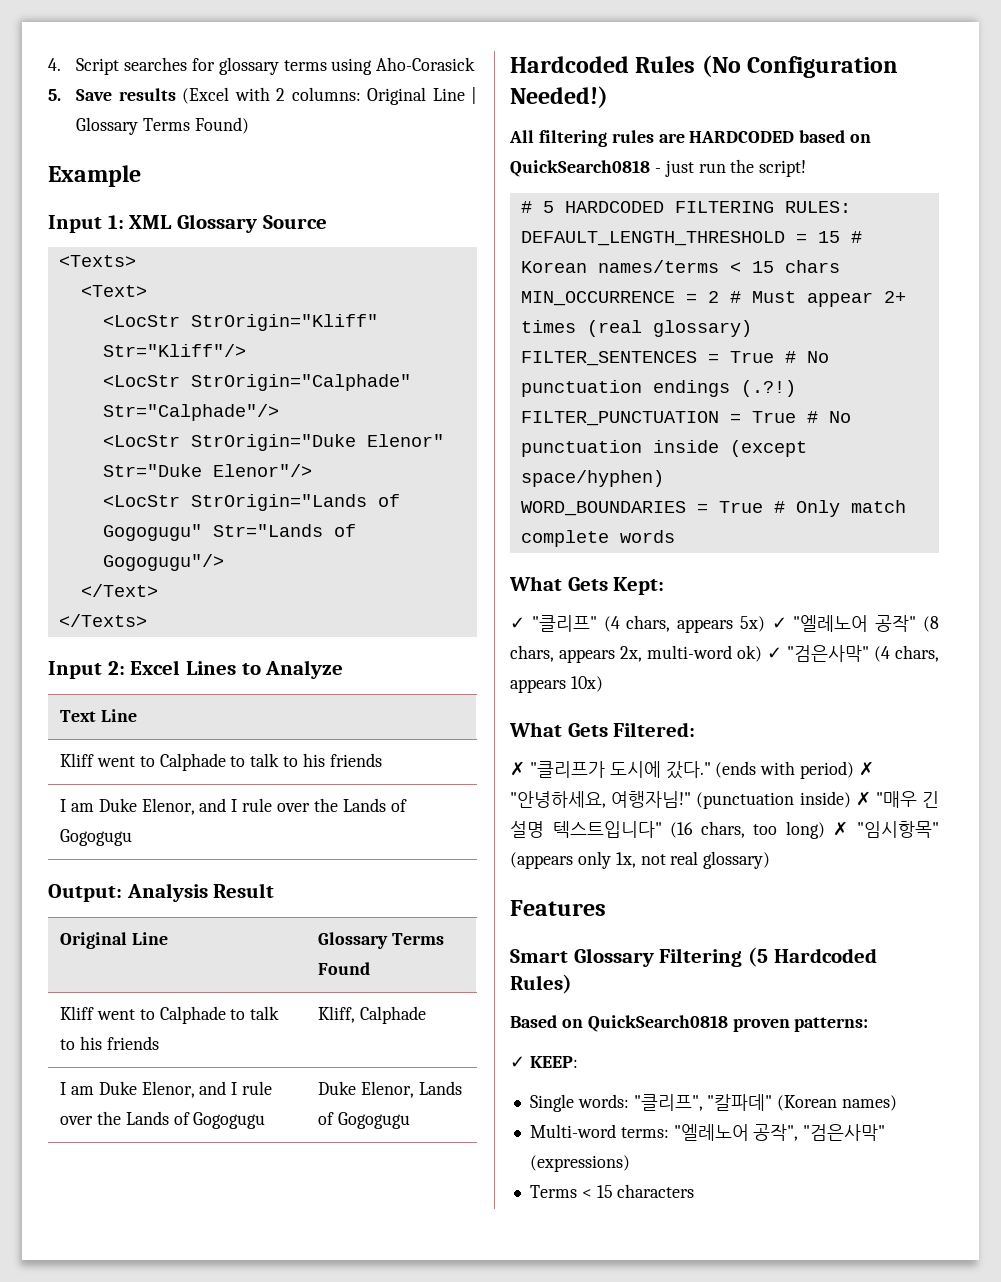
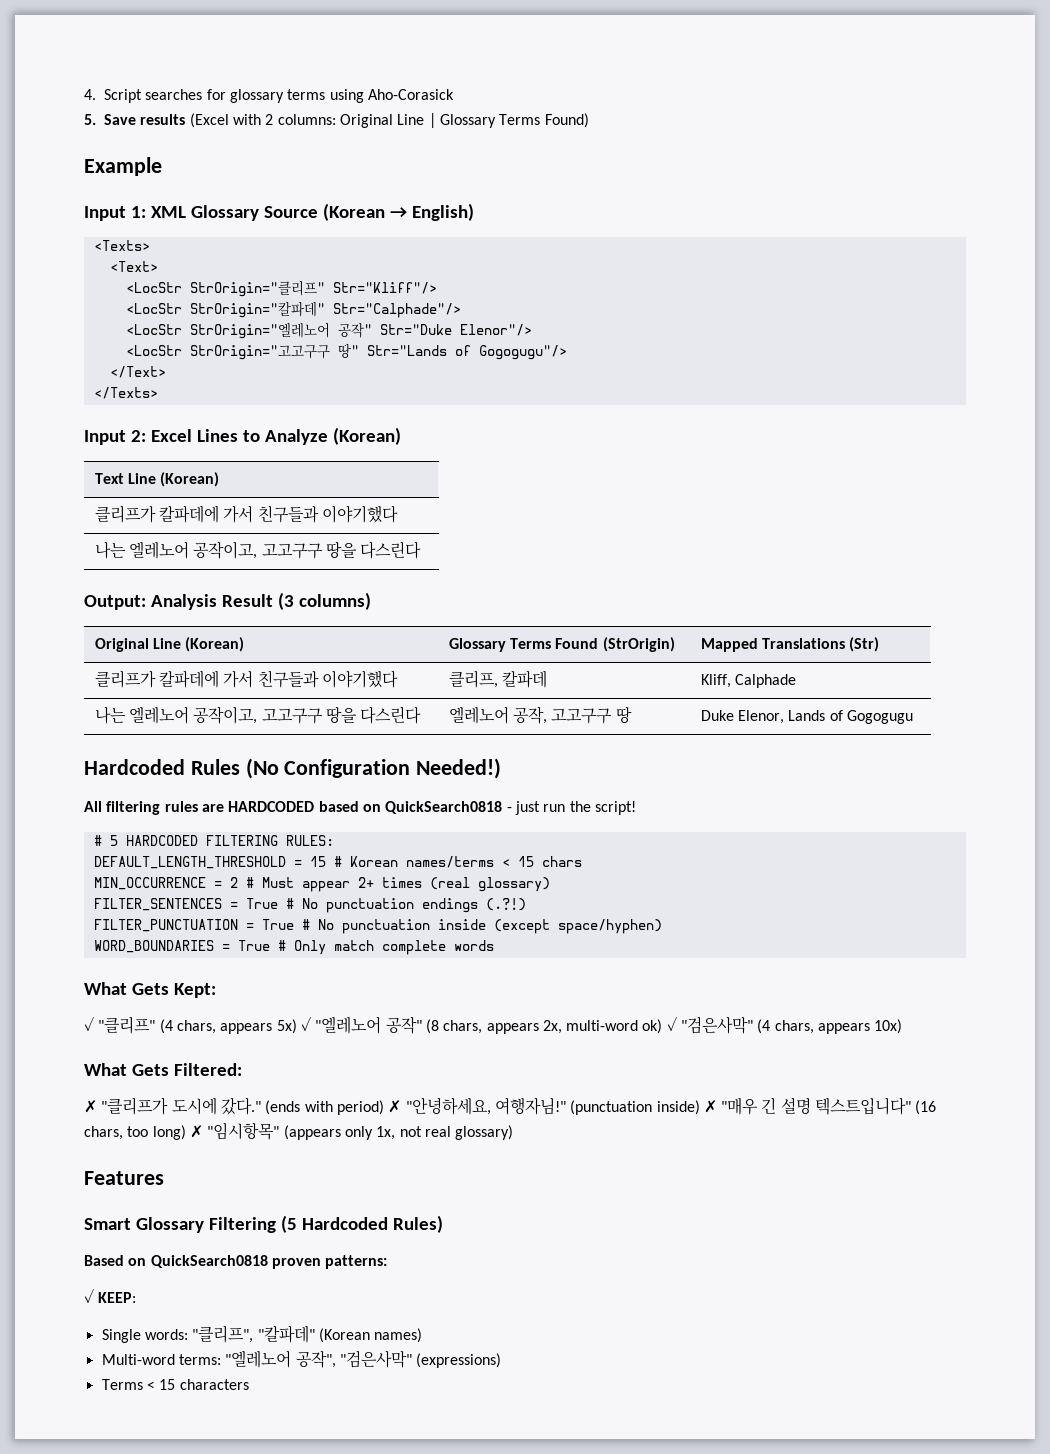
- Input 1: XML Glossary Source
+ Input 1: XML Glossary Source (Korean → English)
- <LocStr StrOrigin="Kliff" Str="Kliff"/>
+ <LocStr StrOrigin="클리프" Str="Kliff"/>
- <LocStr StrOrigin="Calphade" Str="Calphade"/>
+ <LocStr StrOrigin="칼파데" Str="Calphade"/>
- <LocStr StrOrigin="Duke Elenor" Str="Duke Elenor"/>
+ <LocStr StrOrigin="엘레노어 공작" Str="Duke Elenor"/>
- <LocStr StrOrigin="Lands of Gogogugu" Str="Lands of Gogogugu"/>
+ <LocStr StrOrigin="고고구구 땅" Str="Lands of Gogogugu"/>
- Input 2: Excel Lines to Analyze
+ Input 2: Excel Lines to Analyze (Korean)
- Text Line
- Kliff went to Calphade to talk to his friends
- I am Duke Elenor, and I rule over the Lands of Gogogugu
+ Text Line (Korean)
+ 클리프가 칼파데에 가서 친구들과 이야기했다
+ 나는 엘레노어 공작이고, 고고구구 땅을 다스린다
- Output: Analysis Result
- Original Line | Glossary Terms Found
- Kliff went to Calphade to talk to his friends | Kliff, Calphade
- I am Duke Elenor, and I rule over the Lands of Gogogugu | Duke Elenor, Lands of Gogogugu
+ Output: Analysis Result (3 columns)
+ Original Line (Korean) | Glossary Terms Found (StrOrigin) | Mapped Translations (Str)
+ 클리프가 칼파데에 가서 친구들과 이야기했다 | 클리프, 칼파데 | Kliff, Calphade
+ 나는 엘레노어 공작이고, 고고구구 땅을 다스린다 | 엘레노어 공작, 고고구구 땅 | Duke Elenor, Lands of Gogogugu

